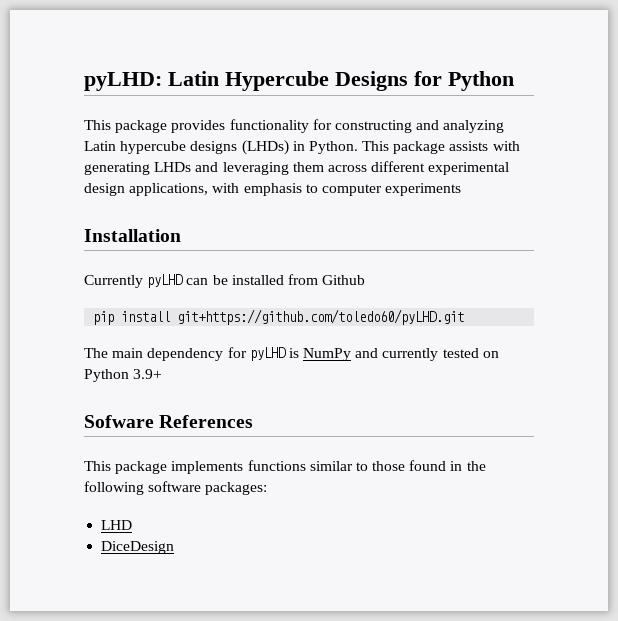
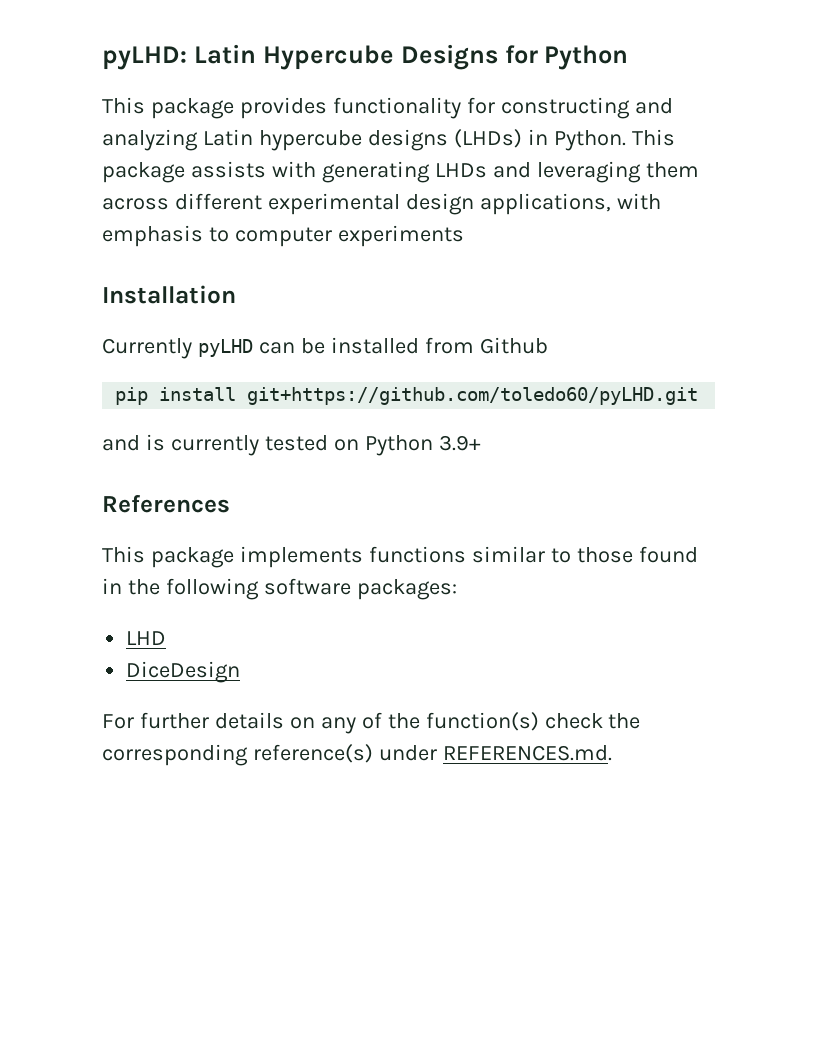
- The main dependency for pyLHD is NumPy and currently tested on Python 3.9+
+ and is currently tested on Python 3.9+
- Sofware References
+ References
+ For further details on any of the function(s) check the corresponding reference(s) under REFERENCES.md.

